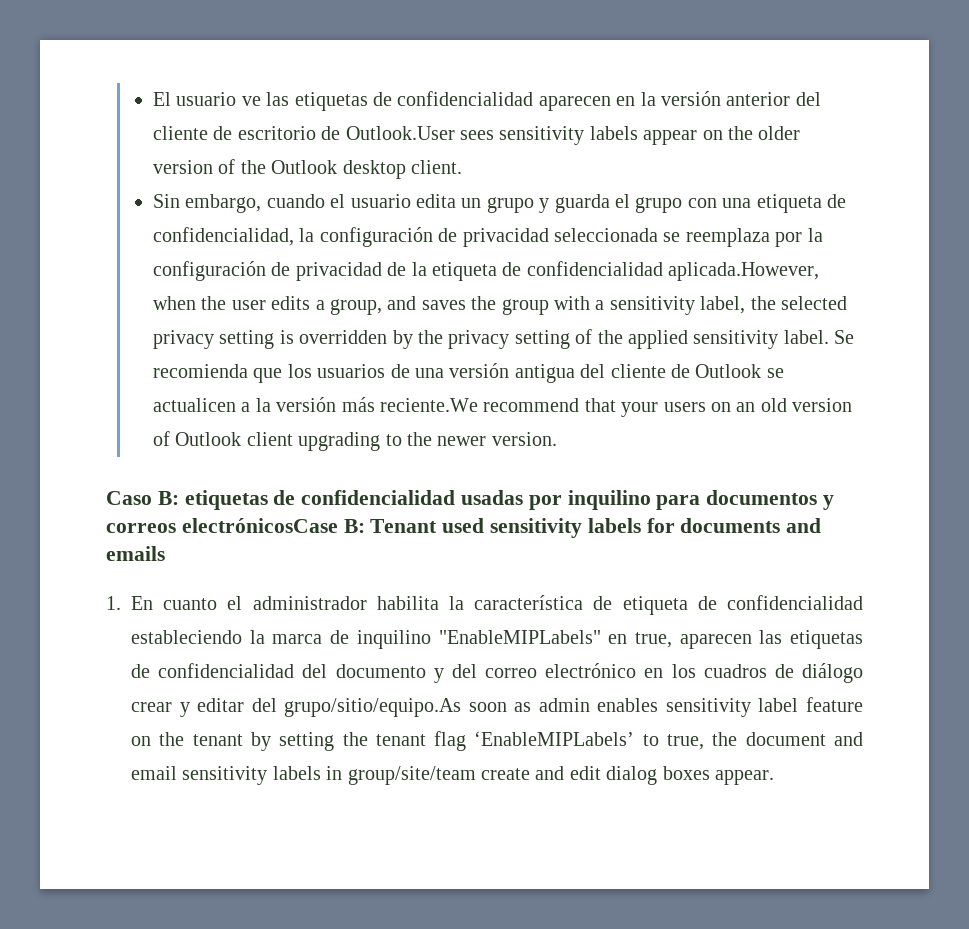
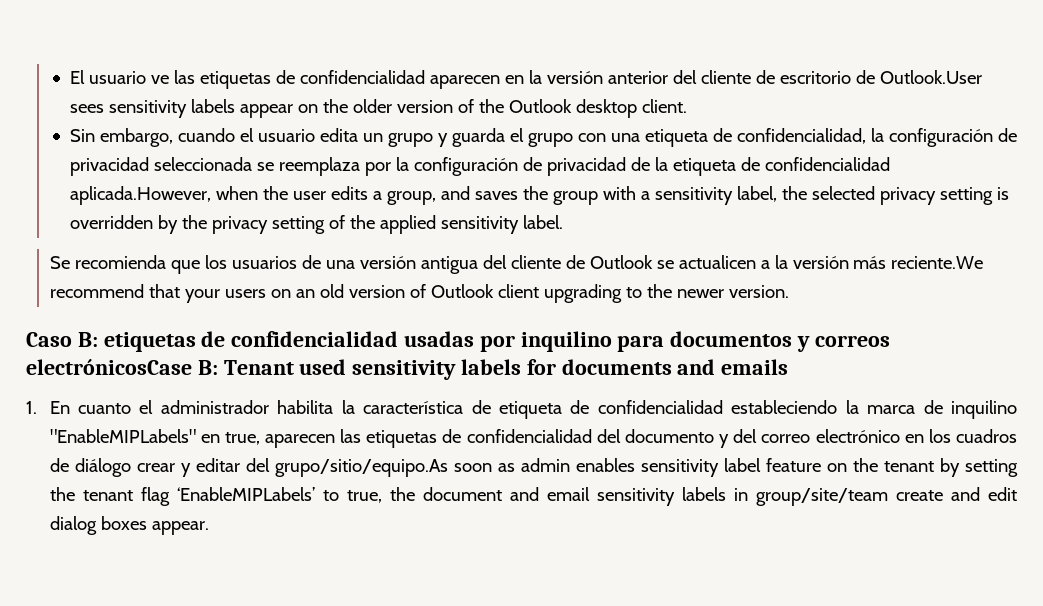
- Sin embargo, cuando el usuario edita un grupo y guarda el grupo con una etiqueta de confidencialidad, la configuración de privacidad seleccionada se reemplaza por la configuración de privacidad de la etiqueta de confidencialidad aplicada.However, when the user edits a group, and saves the group with a sensitivity label, the selected privacy setting is overridden by the privacy setting of the applied sensitivity label. Se recomienda que los usuarios de una versión antigua del cliente de Outlook se actualicen a la versión más reciente.We recommend that your users on an old version of Outlook client upgrading to the newer version.
+ Sin embargo, cuando el usuario edita un grupo y guarda el grupo con una etiqueta de confidencialidad, la configuración de privacidad seleccionada se reemplaza por la configuración de privacidad de la etiqueta de confidencialidad aplicada.However, when the user edits a group, and saves the group with a sensitivity label, the selected privacy setting is overridden by the privacy setting of the applied sensitivity label.
+ Se recomienda que los usuarios de una versión antigua del cliente de Outlook se actualicen a la versión más reciente.We recommend that your users on an old version of Outlook client upgrading to the newer version.

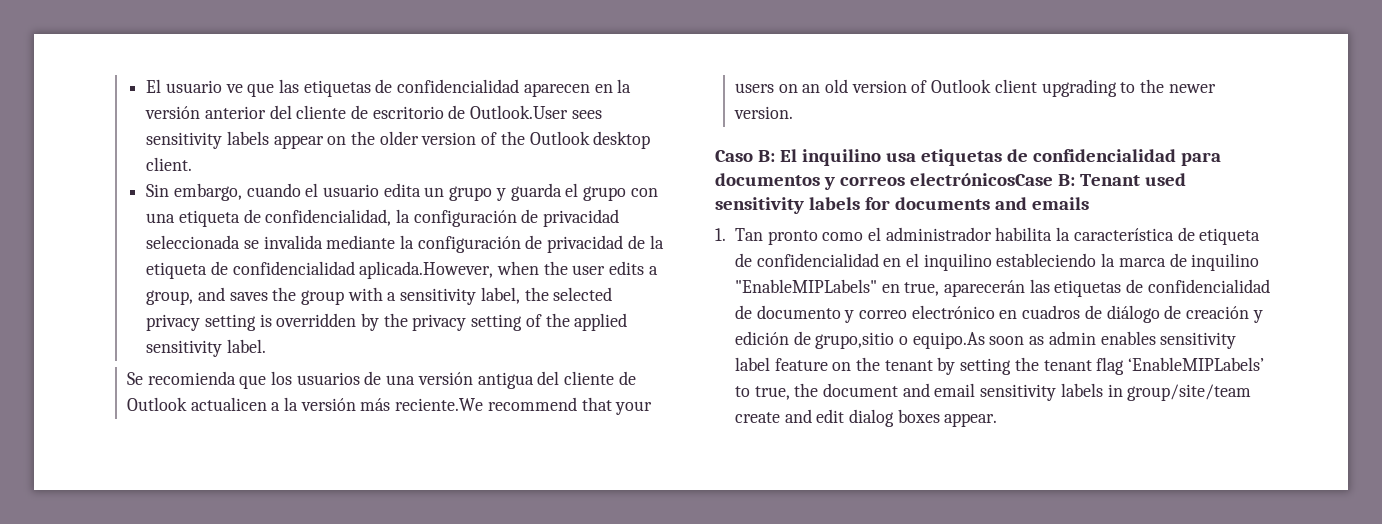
- El usuario ve las etiquetas de confidencialidad aparecen en la versión anterior del cliente de escritorio de Outlook.User sees sensitivity labels appear on the older version of the Outlook desktop client.
+ El usuario ve que las etiquetas de confidencialidad aparecen en la versión anterior del cliente de escritorio de Outlook.User sees sensitivity labels appear on the older version of the Outlook desktop client.
- Sin embargo, cuando el usuario edita un grupo y guarda el grupo con una etiqueta de confidencialidad, la configuración de privacidad seleccionada se reemplaza por la configuración de privacidad de la etiqueta de confidencialidad aplicada.However, when the user edits a group, and saves the group with a sensitivity label, the selected privacy setting is overridden by the privacy setting of the applied sensitivity label.
+ Sin embargo, cuando el usuario edita un grupo y guarda el grupo con una etiqueta de confidencialidad, la configuración de privacidad seleccionada se invalida mediante la configuración de privacidad de la etiqueta de confidencialidad aplicada.However, when the user edits a group, and saves the group with a sensitivity label, the selected privacy setting is overridden by the privacy setting of the applied sensitivity label.
- Se recomienda que los usuarios de una versión antigua del cliente de Outlook se actualicen a la versión más reciente.We recommend that your users on an old version of Outlook client upgrading to the newer version.
+ Se recomienda que los usuarios de una versión antigua del cliente de Outlook actualicen a la versión más reciente.We recommend that your users on an old version of Outlook client upgrading to the newer version.
- Caso B: etiquetas de confidencialidad usadas por inquilino para documentos y correos electrónicosCase B: Tenant used sensitivity labels for documents and emails
+ Caso B: El inquilino usa etiquetas de confidencialidad para documentos y correos electrónicosCase B: Tenant used sensitivity labels for documents and emails
- 1. En cuanto el administrador habilita la característica de etiqueta de confidencialidad estableciendo la marca de inquilino "EnableMIPLabels" en true, aparecen las etiquetas de confidencialidad del documento y del correo electrónico en los cuadros de diálogo crear y editar del grupo/sitio/equipo.As soon as admin enables sensitivity label feature on the tenant by setting the tenant flag ‘EnableMIPLabels’ to true, the document and email sensitivity labels in group/site/team create and edit dialog boxes appear.
+ 1. Tan pronto como el administrador habilita la característica de etiqueta de confidencialidad en el inquilino estableciendo la marca de inquilino "EnableMIPLabels" en true, aparecerán las etiquetas de confidencialidad de documento y correo electrónico en cuadros de diálogo de creación y edición de grupo,sitio o equipo.As soon as admin enables sensitivity label feature on the tenant by setting the tenant flag ‘EnableMIPLabels’ to true, the document and email sensitivity labels in group/site/team create and edit dialog boxes appear.

